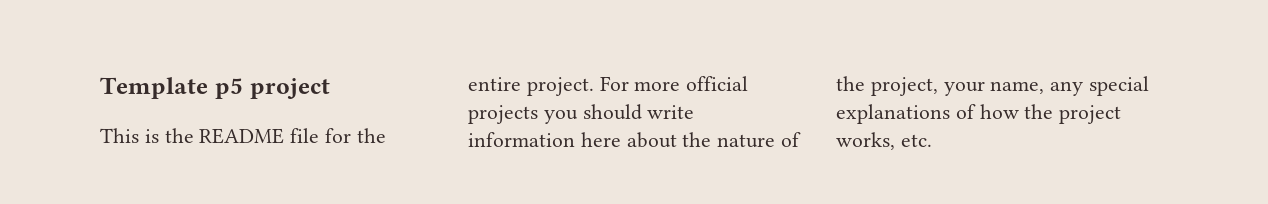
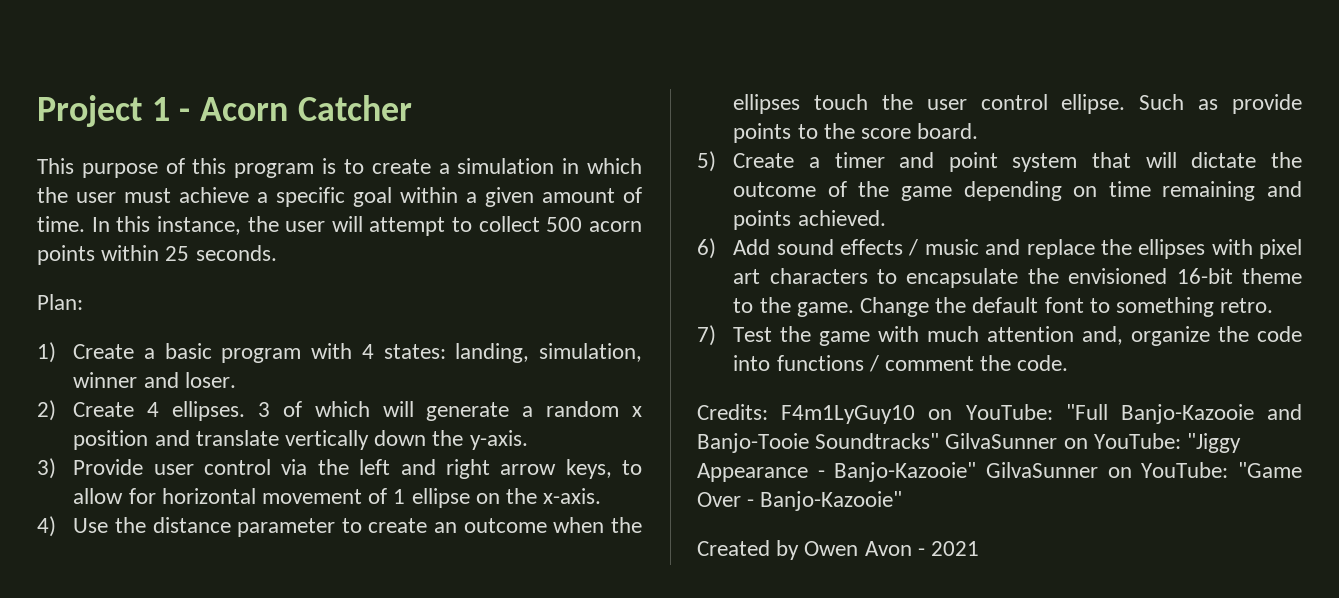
- Template p5 project
- This is the README file for the entire project. For more official projects you should write information here about the nature of the project, your name, any special explanations of how the project works, etc.
+ Project 1 - Acorn Catcher
+ This purpose of this program is to create a simulation in which the user must achieve a specific goal within a given amount of time. In this instance, the user will attempt to collect 500 acorn points within 25 seconds.
+ Plan:
+ 1) Create a basic program with 4 states: landing, simulation, winner and loser.
+ 2) Create 4 ellipses. 3 of which will generate a random x position and translate vertically down the y-axis.
+ 3) Provide user control via the left and right arrow keys, to allow for horizontal movement of 1 ellipse on the x-axis.
+ 4) Use the distance parameter to create an outcome when the ellipses touch the user control ellipse. Such as provide points to the score board.
+ 5) Create a timer and point system that will dictate the outcome of the game depending on time remaining and points achieved.
+ 6) Add sound effects / music and replace the ellipses with pixel art characters to encapsulate the envisioned 16-bit theme to the game. Change the default font to something retro.
+ 7) Test the game with much attention and, organize the code into functions / comment the code.
+ Credits: F4m1LyGuy10 on YouTube: "Full Banjo-Kazooie and Banjo-Tooie Soundtracks" GilvaSunner on YouTube: "Jiggy Appearance - Banjo-Kazooie" GilvaSunner on YouTube: "Game Over - Banjo-Kazooie"
+ Created by Owen Avon - 2021

